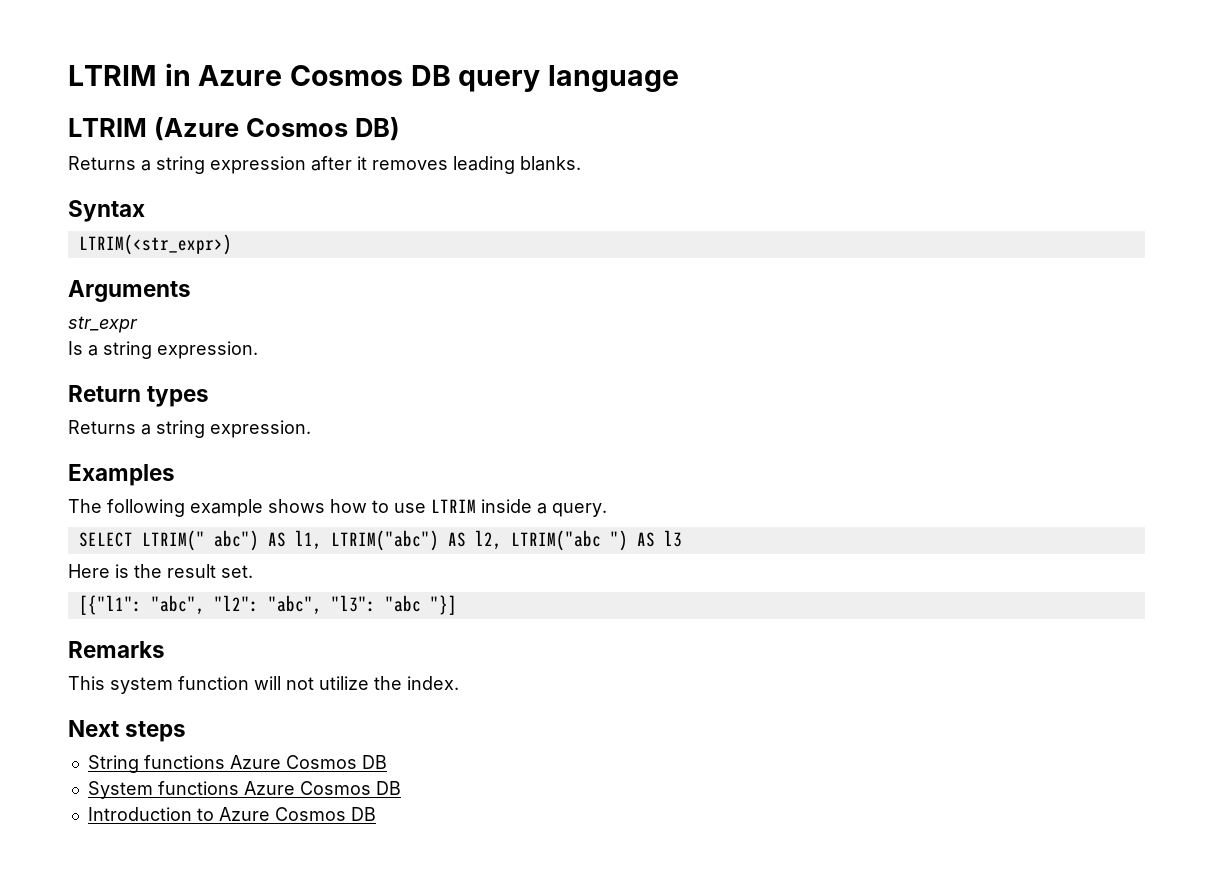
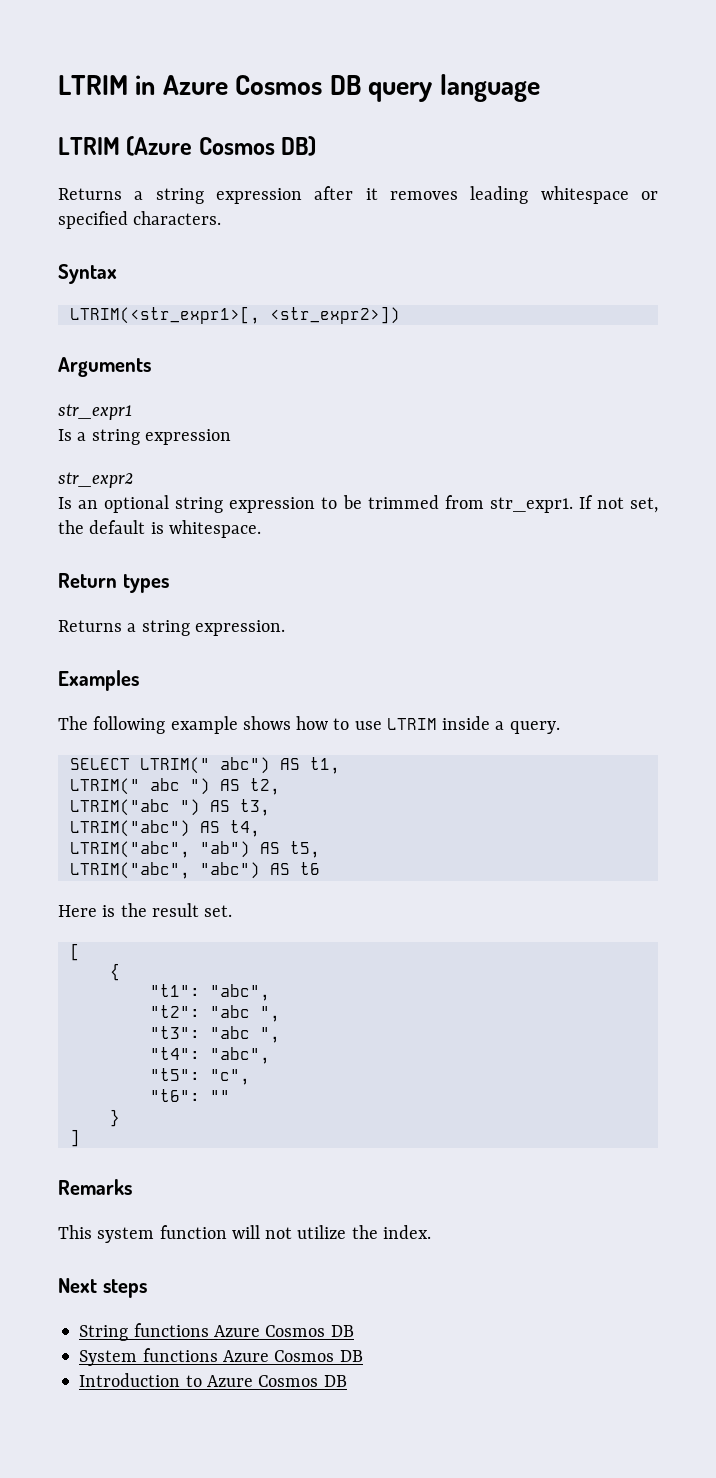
- Returns a string expression after it removes leading blanks.
+ Returns a string expression after it removes leading whitespace or specified characters.
- LTRIM(<str_expr>)
+ LTRIM(<str_expr1>[, <str_expr2>])
- str_expr
+ str_expr1
- Is a string expression.
+ Is a string expression
+ str_expr2
+ Is an optional string expression to be trimmed from str_expr1. If not set, the default is whitespace.
- SELECT LTRIM(" abc") AS l1, LTRIM("abc") AS l2, LTRIM("abc ") AS l3
+ SELECT LTRIM(" abc") AS t1,
+ LTRIM(" abc ") AS t2,
+ LTRIM("abc ") AS t3,
+ LTRIM("abc") AS t4,
+ LTRIM("abc", "ab") AS t5,
+ LTRIM("abc", "abc") AS t6
- [{"l1": "abc", "l2": "abc", "l3": "abc "}]
+ [
+ {
+ "t1": "abc",
+ "t2": "abc ",
+ "t3": "abc ",
+ "t4": "abc",
+ "t5": "c",
+ "t6": ""
+ }
+ ]

